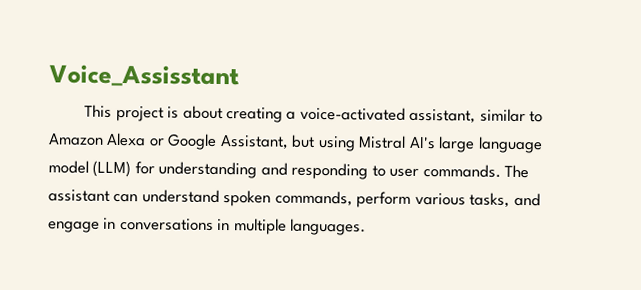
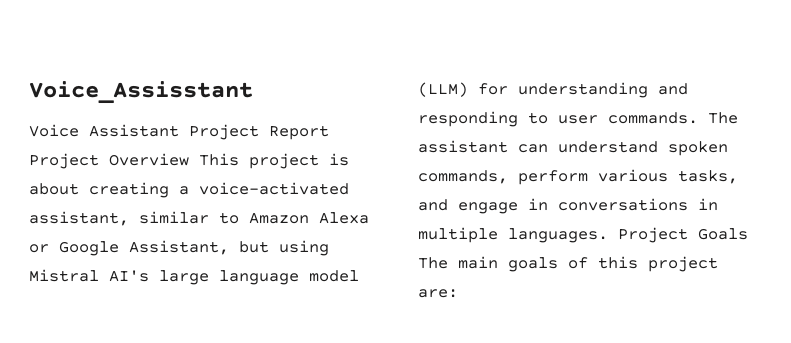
- This project is about creating a voice-activated assistant, similar to Amazon Alexa or Google Assistant, but using Mistral AI's large language model (LLM) for understanding and responding to user commands.
+ Voice Assistant Project Report Project Overview This project is about creating a voice-activated assistant, similar to Amazon Alexa or Google Assistant, but using Mistral AI's large language model (LLM) for understanding and responding to user commands.
+ Project Goals The main goals of this project are:

